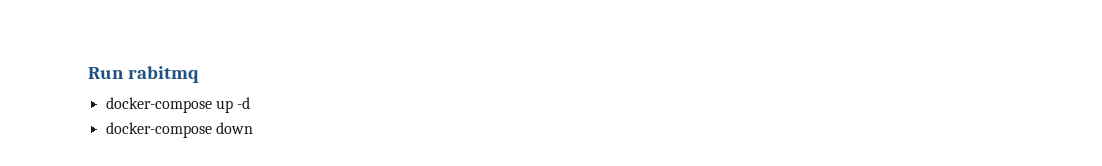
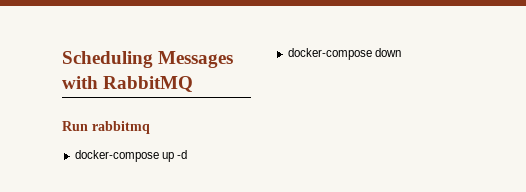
- Run rabitmq
+ Scheduling Messages with RabbitMQ
+ Run rabbitmq

